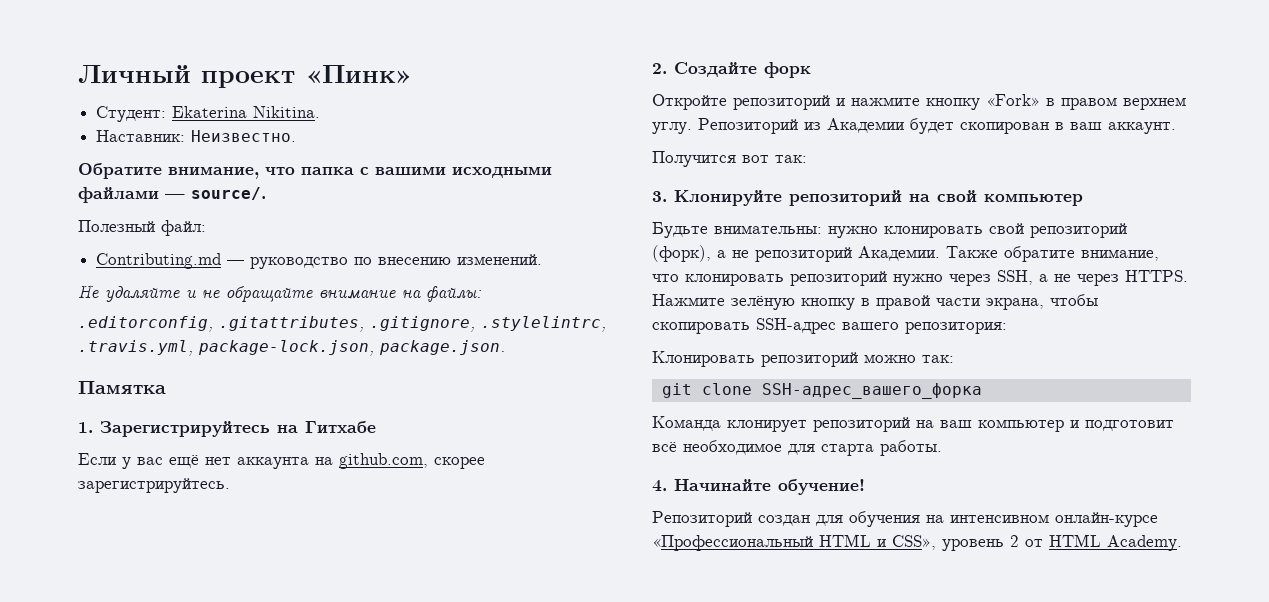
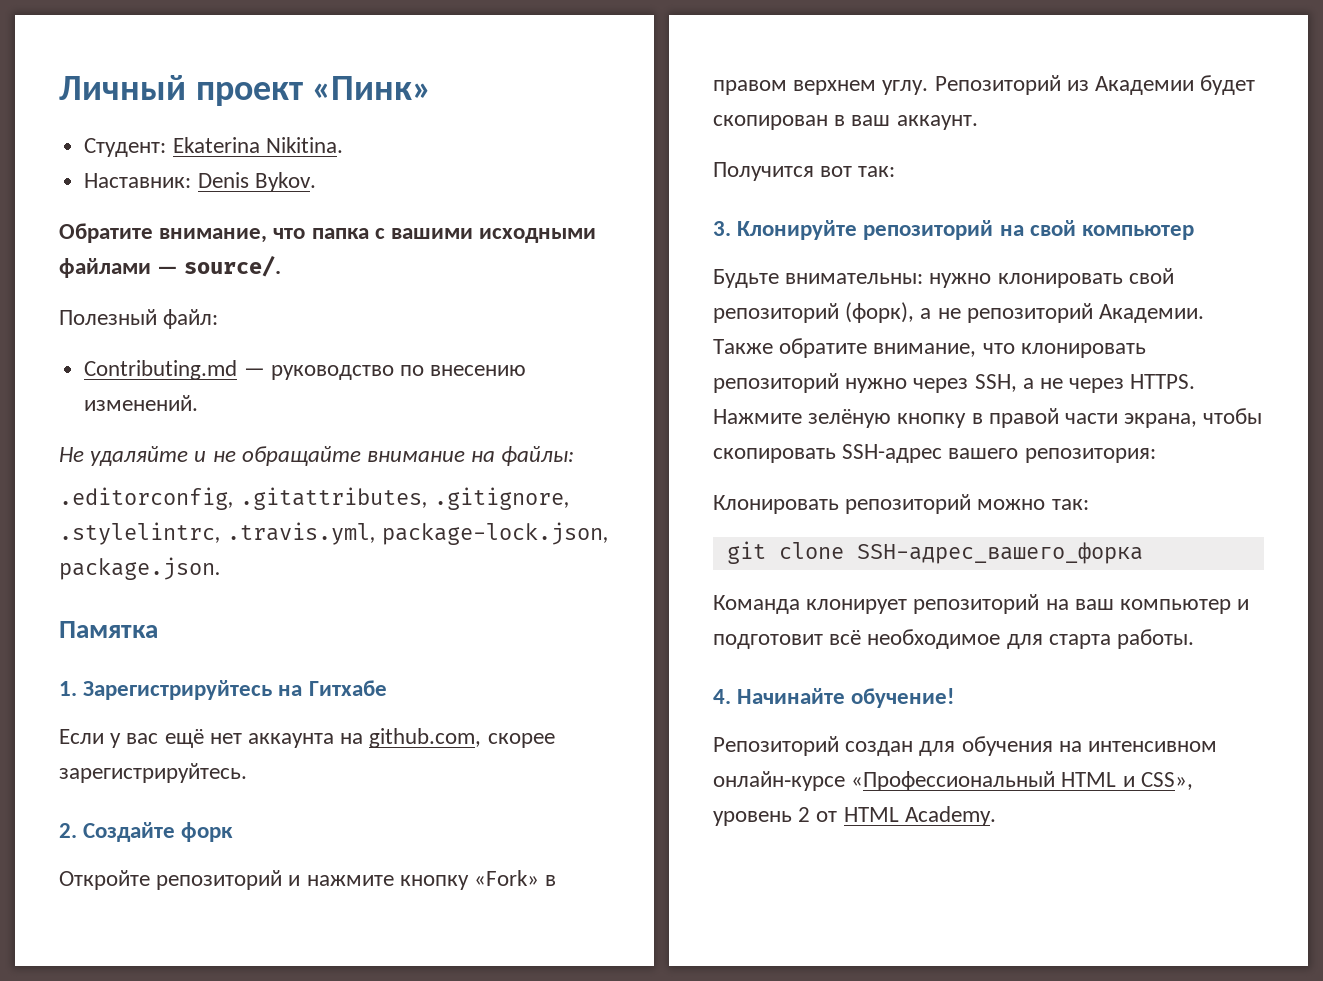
- Наставник: Неизвестно.
+ Наставник: Denis Bykov.

